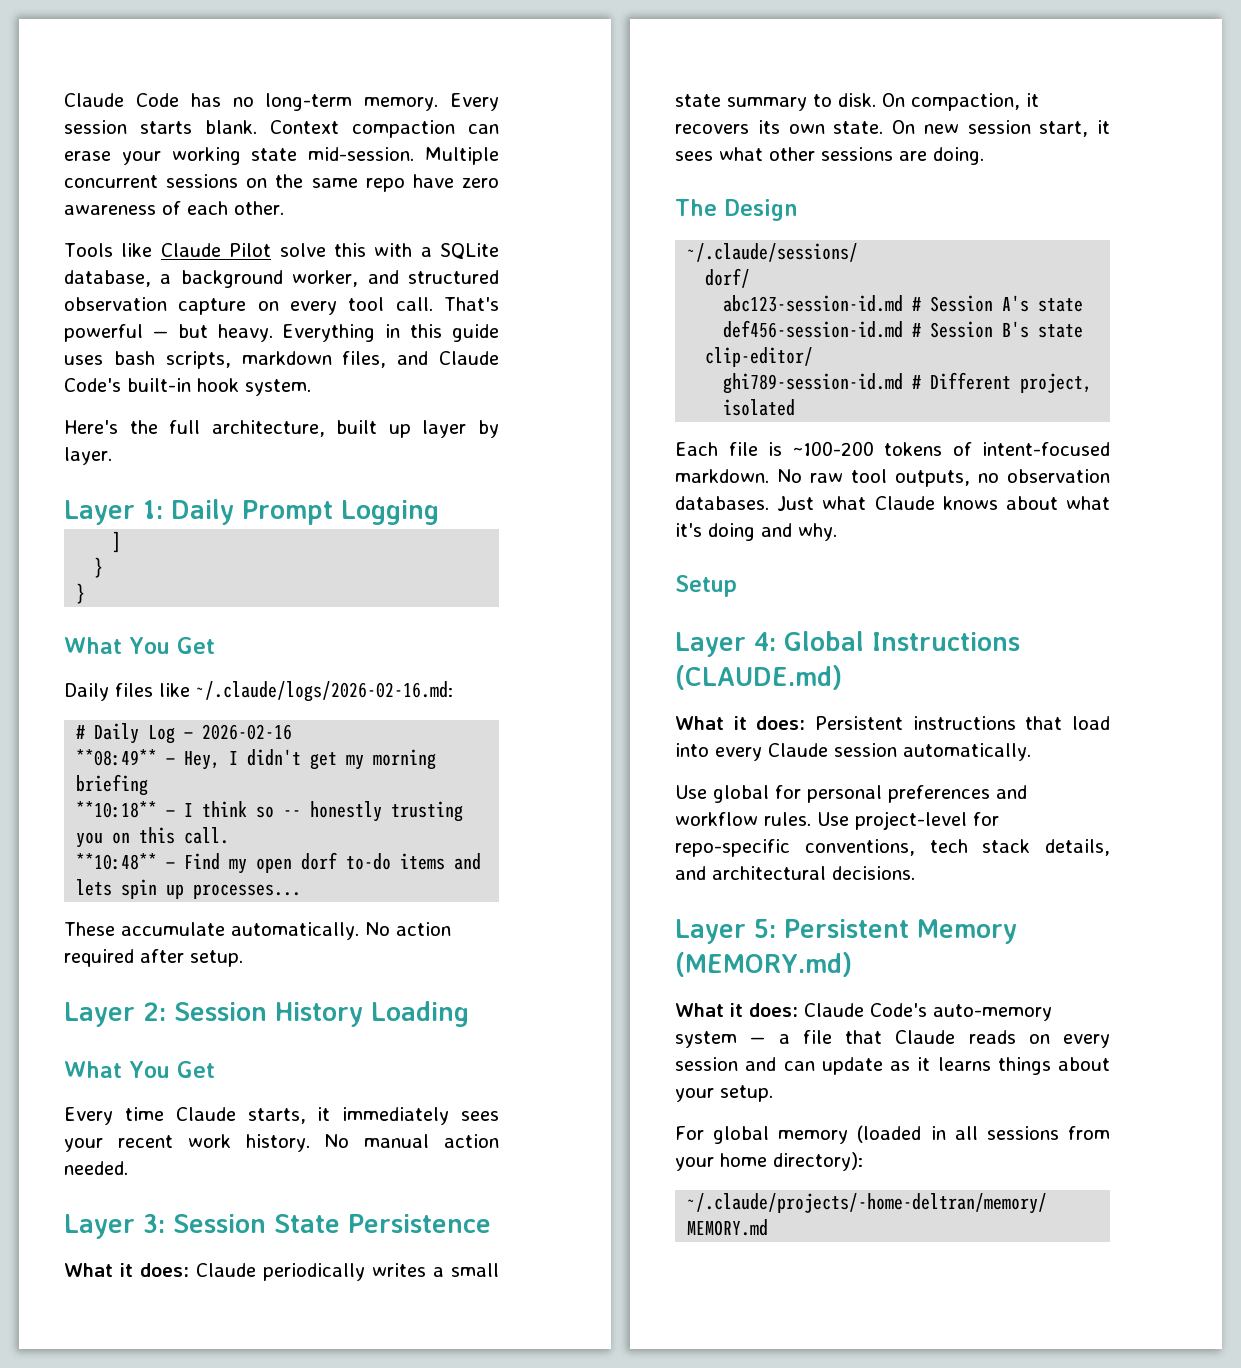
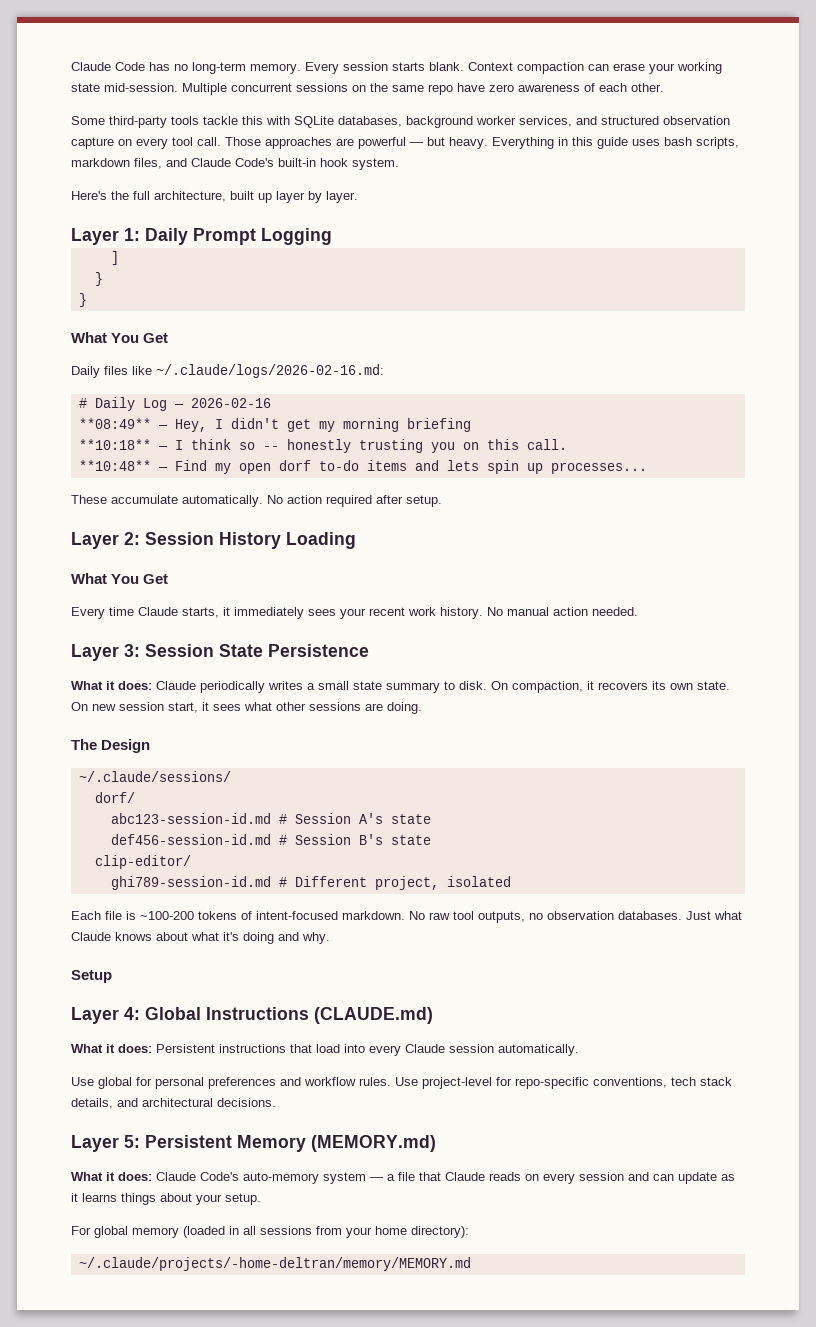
- Tools like Claude Pilot solve this with a SQLite database, a background worker, and structured observation capture on every tool call.
+ Some third-party tools tackle this with SQLite databases, background worker services, and structured observation capture on every tool call.
- That's powerful — but heavy.
+ Those approaches are powerful — but heavy.

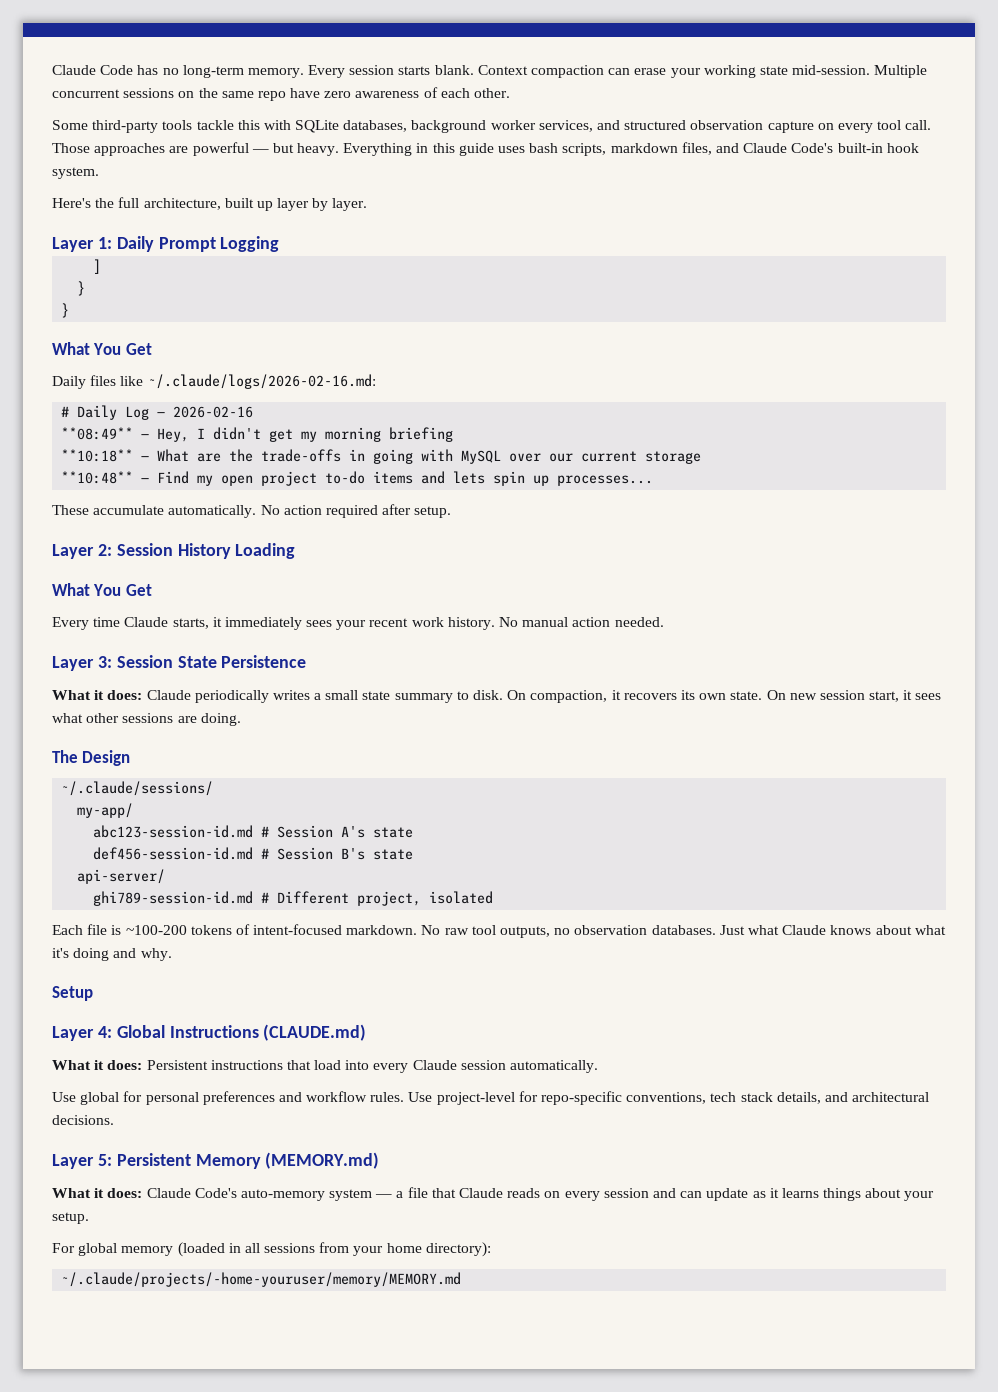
- **10:18** — I think so -- honestly trusting you on this call.
+ **10:18** — What are the trade-offs in going with MySQL over our current storage
- **10:48** — Find my open dorf to-do items and lets spin up processes...
+ **10:48** — Find my open project to-do items and lets spin up processes...
- dorf/
+ my-app/
- clip-editor/
+ api-server/
- ~/.claude/projects/-home-deltran/memory/MEMORY.md
+ ~/.claude/projects/-home-youruser/memory/MEMORY.md

